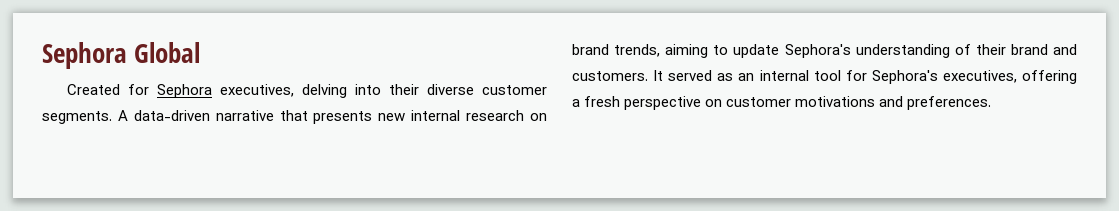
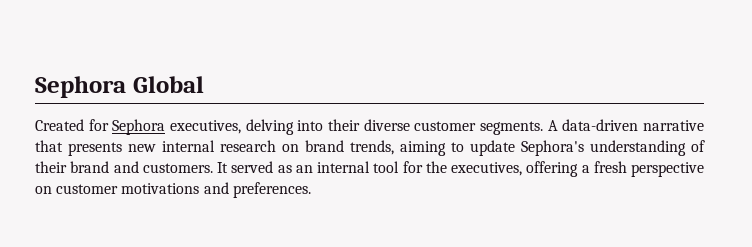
- It served as an internal tool for Sephora's executives, offering a fresh perspective on customer motivations and preferences.
+ It served as an internal tool for the executives, offering a fresh perspective on customer motivations and preferences.

